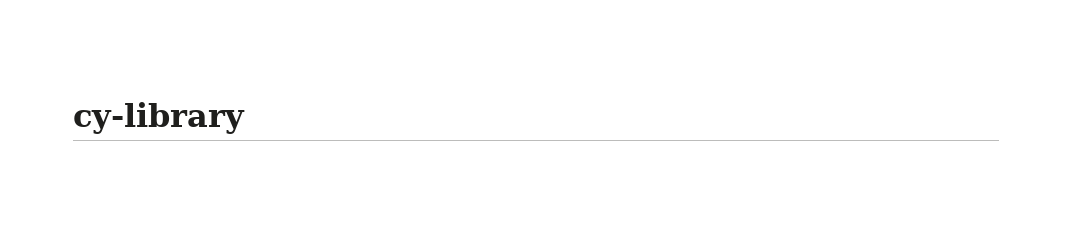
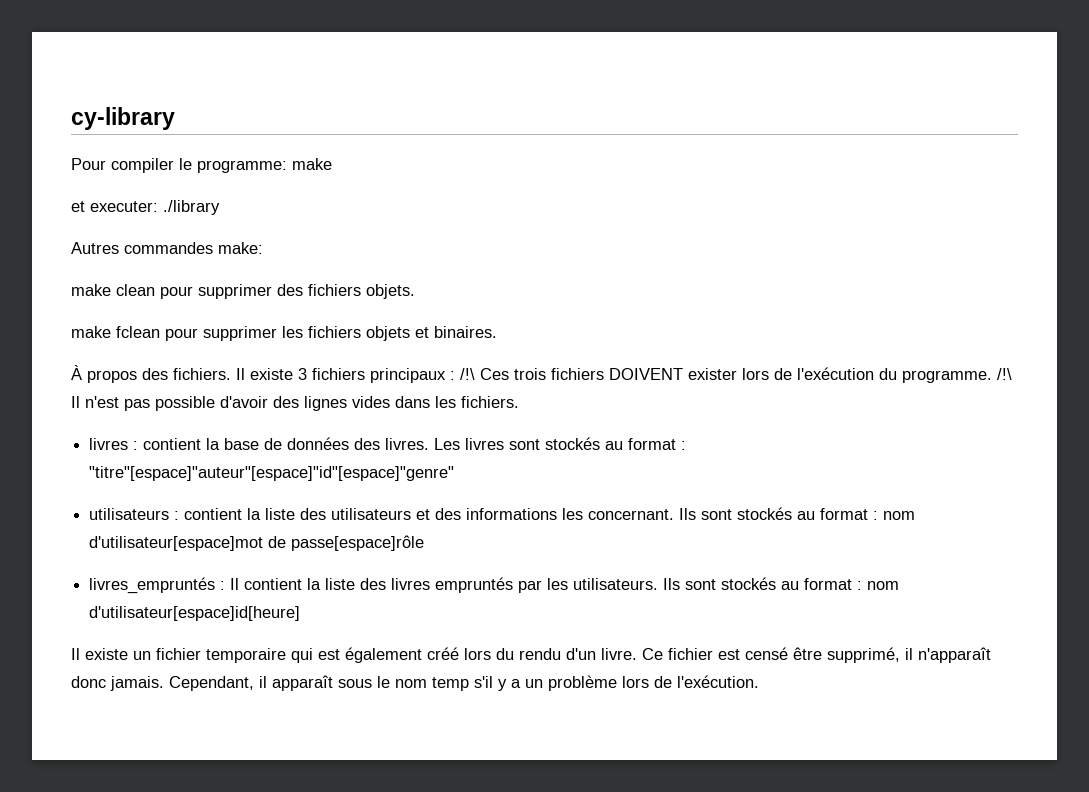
+ Pour compiler le programme: make
+ et executer: ./library
+ Autres commandes make:
+ make clean pour supprimer des fichiers objets.
+ make fclean pour supprimer les fichiers objets et binaires.
+ À propos des fichiers. Il existe 3 fichiers principaux : /!\ Ces trois fichiers DOIVENT exister lors de l'exécution du programme. /!\ Il n'est pas possible d'avoir des lignes vides dans les fichiers.
+ livres : contient la base de données des livres. Les livres sont stockés au format : "titre"[espace]"auteur"[espace]"id"[espace]"genre"
+ utilisateurs : contient la liste des utilisateurs et des informations les concernant. Ils sont stockés au format : nom d'utilisateur[espace]mot de passe[espace]rôle
+ livres_empruntés : Il contient la liste des livres empruntés par les utilisateurs. Ils sont stockés au format : nom d'utilisateur[espace]id[heure]
+ Il existe un fichier temporaire qui est également créé lors du rendu d'un livre. Ce fichier est censé être supprimé, il n'apparaît donc jamais. Cependant, il apparaît sous le nom temp s'il y a un problème lors de l'exécution.

